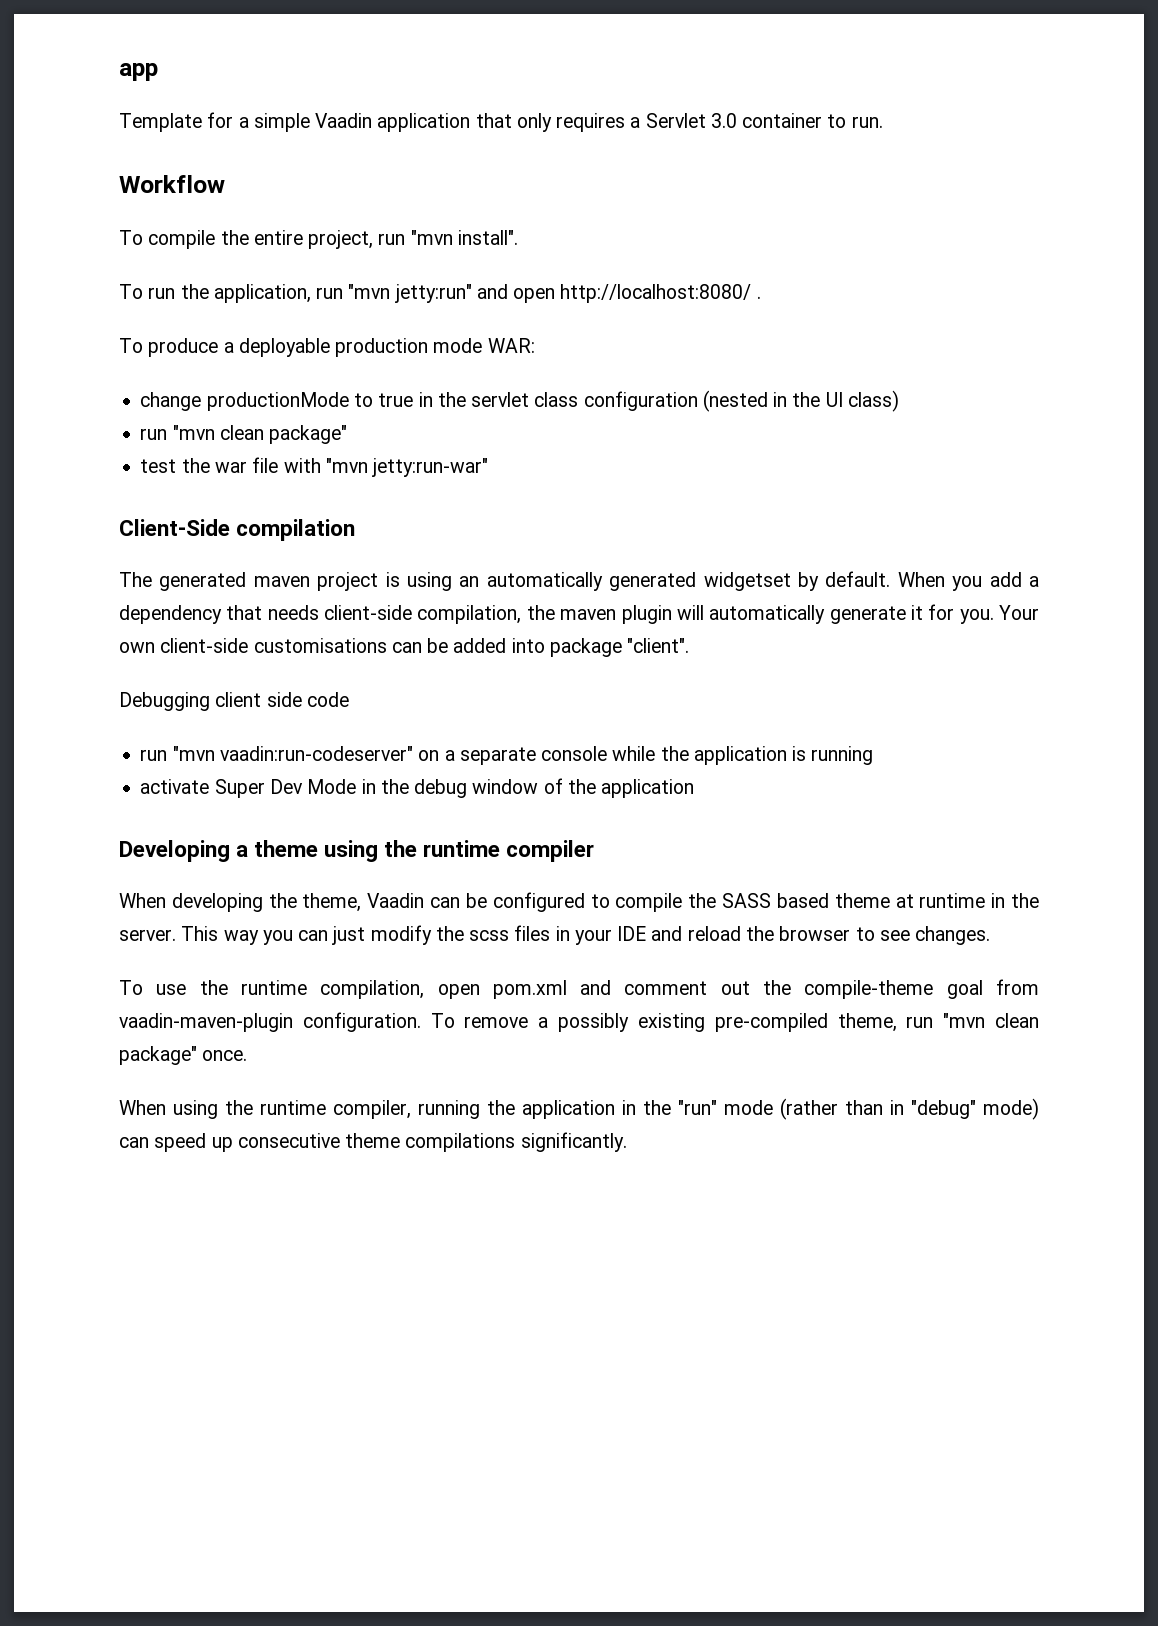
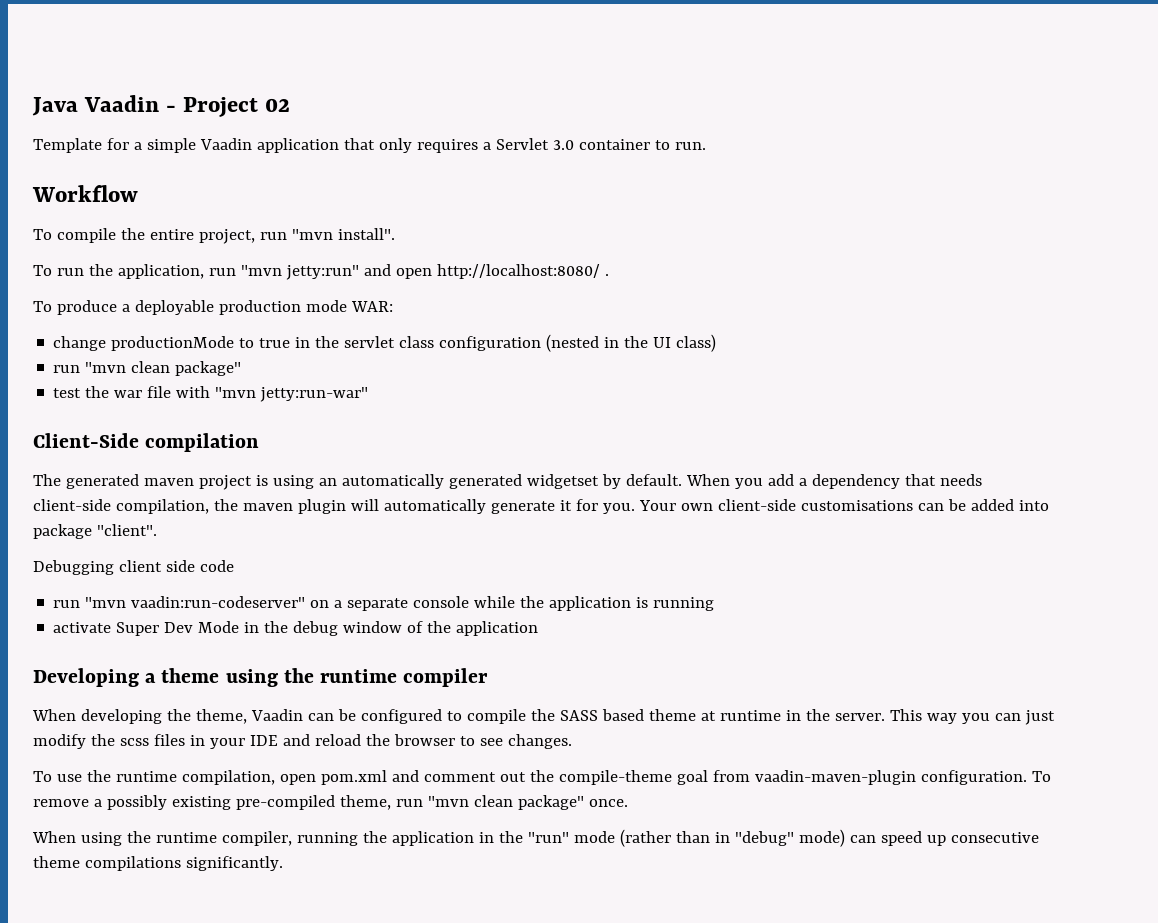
- app
+ Java Vaadin - Project 02

